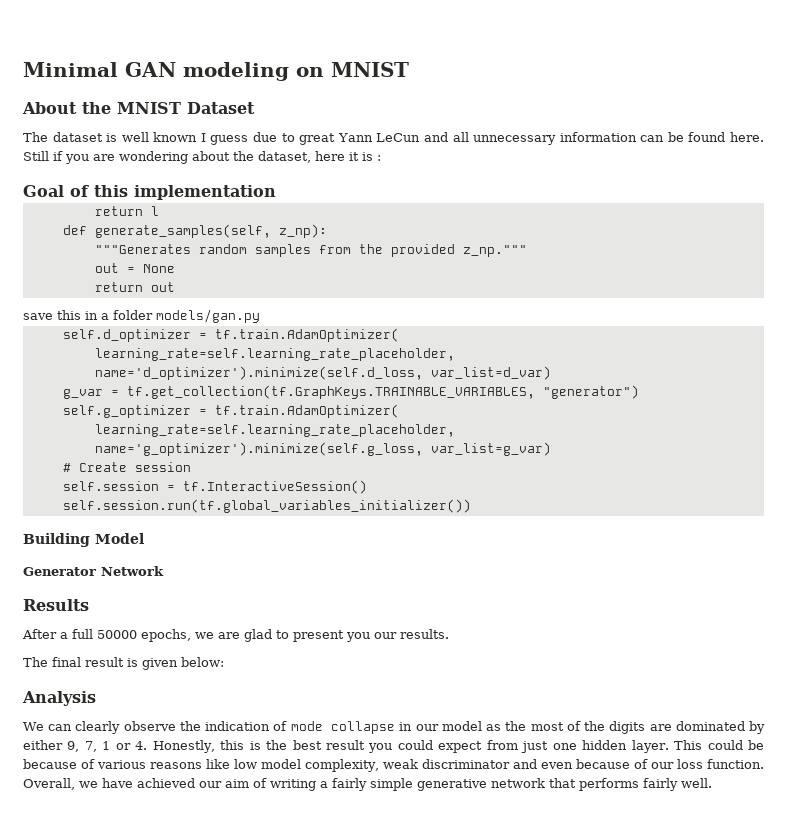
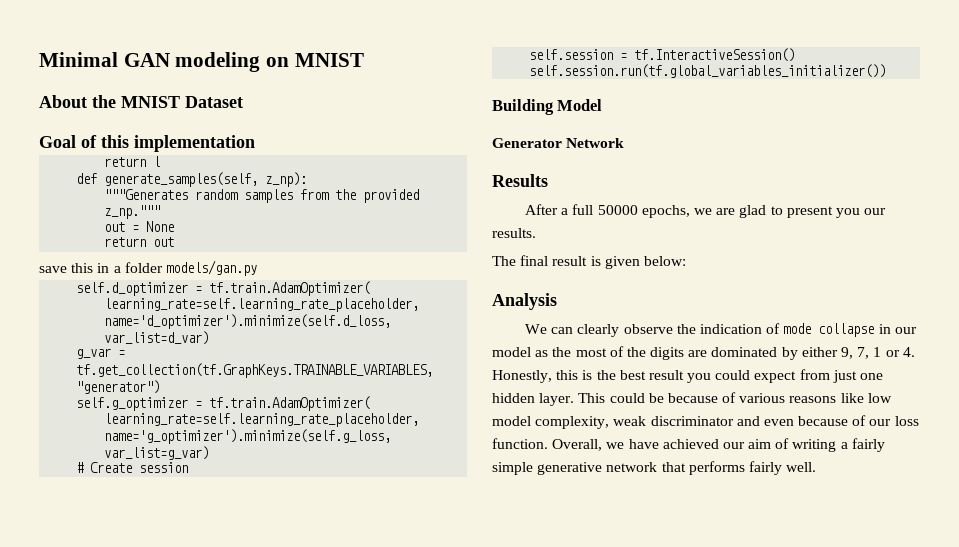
- The dataset is well known I guess due to great Yann LeCun and all unnecessary information can be found here. Still if you are wondering about the dataset, here it is :

